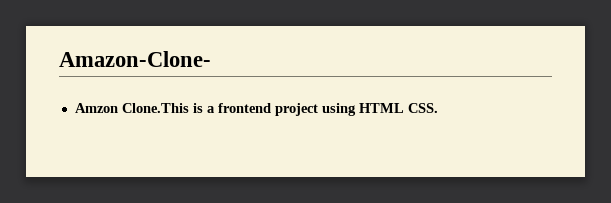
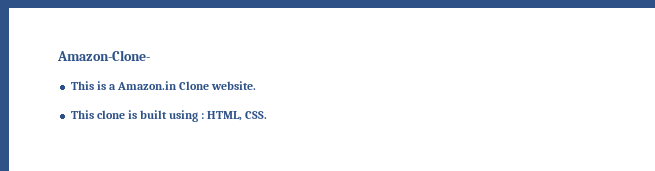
- Amzon Clone.This is a frontend project using HTML CSS.
+ This is a Amazon.in Clone website.
+ This clone is built using : HTML, CSS.

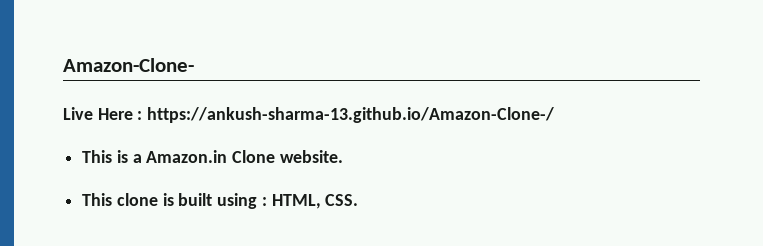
+ Live Here : https://ankush-sharma-13.github.io/Amazon-Clone-/

